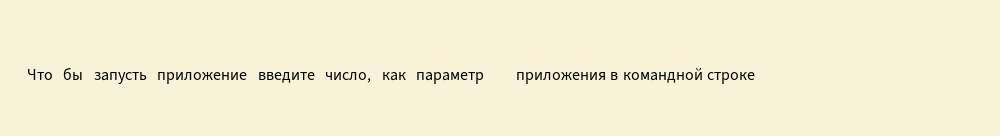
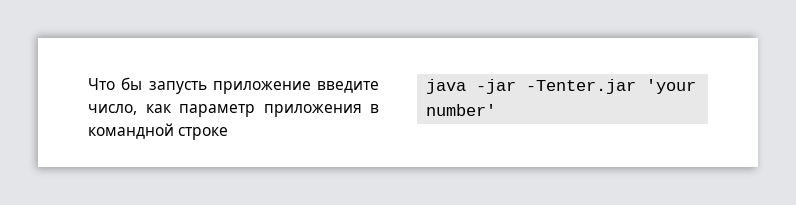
+ java -jar -Tenter.jar 'your number'

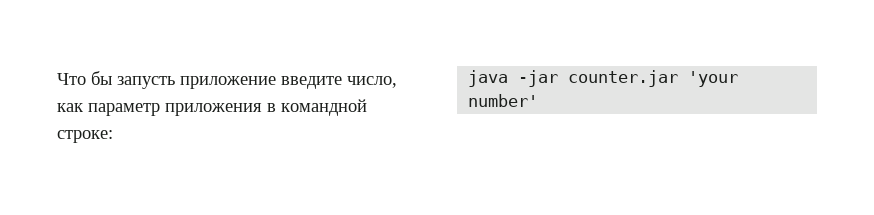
- Что бы запусть приложение введите число, как параметр приложения в командной строке
+ Что бы запусть приложение введите число, как параметр приложения в командной строке:
- java -jar -Tenter.jar 'your number'
+ java -jar counter.jar 'your number'

